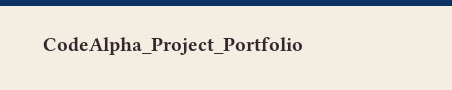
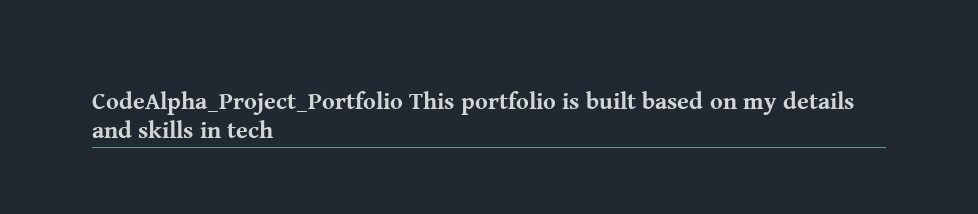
- CodeAlpha_Project_Portfolio
+ CodeAlpha_Project_Portfolio This portfolio is built based on my details and skills in tech

